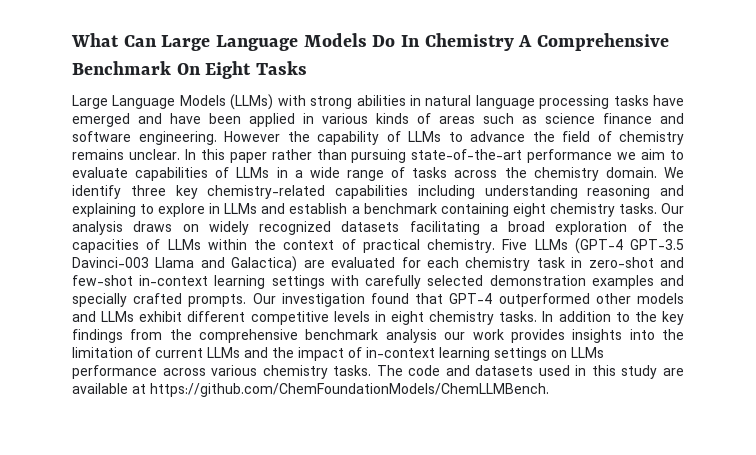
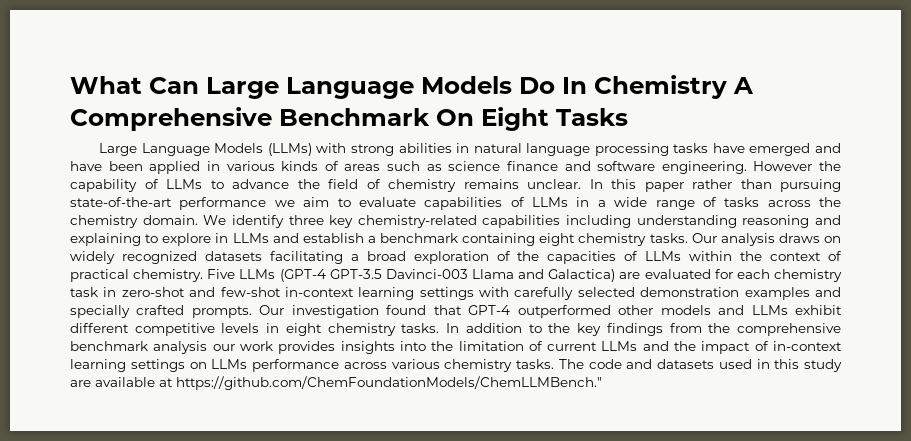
- The code and datasets used in this study are available at https://github.com/ChemFoundationModels/ChemLLMBench.
+ The code and datasets used in this study are available at https://github.com/ChemFoundationModels/ChemLLMBench."

